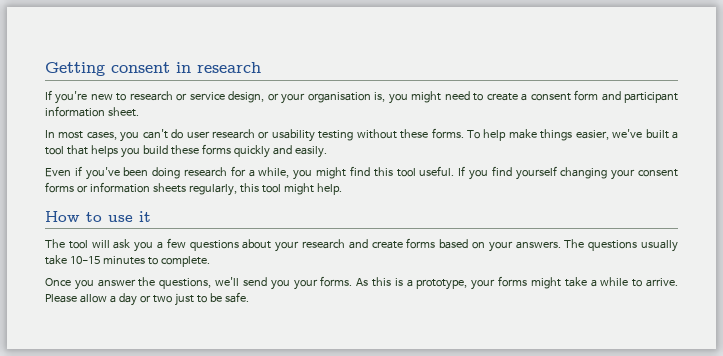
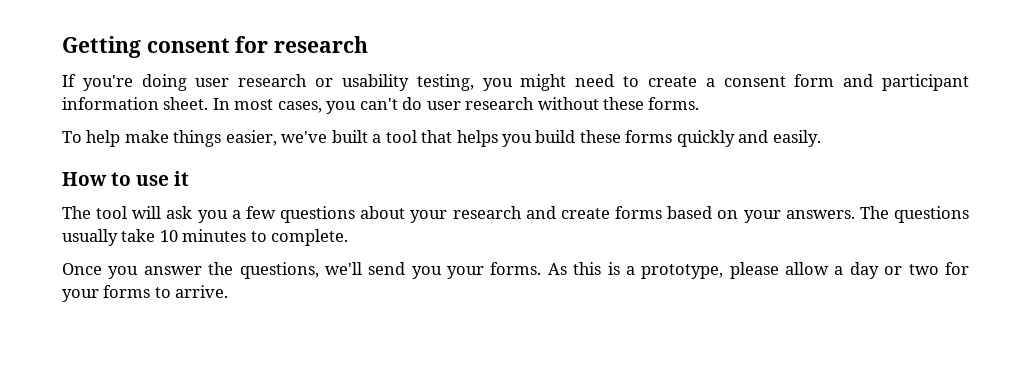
- Getting consent in research
+ Getting consent for research
- If you're new to research or service design, or your organisation is, you might need to create a consent form and participant information sheet.
- In most cases, you can't do user research or usability testing without these forms. To help make things easier, we've built a tool that helps you build these forms quickly and easily.
+ If you're doing user research or usability testing, you might need to create a consent form and participant information sheet. In most cases, you can't do user research without these forms.
+ To help make things easier, we've built a tool that helps you build these forms quickly and easily.
- Even if you've been doing research for a while, you might find this tool useful. If you find yourself changing your consent forms or information sheets regularly, this tool might help.
- The questions usually take 10-15 minutes to complete.
+ The questions usually take 10 minutes to complete.
- As this is a prototype, your forms might take a while to arrive. Please allow a day or two just to be safe.
+ As this is a prototype, please allow a day or two for your forms to arrive.

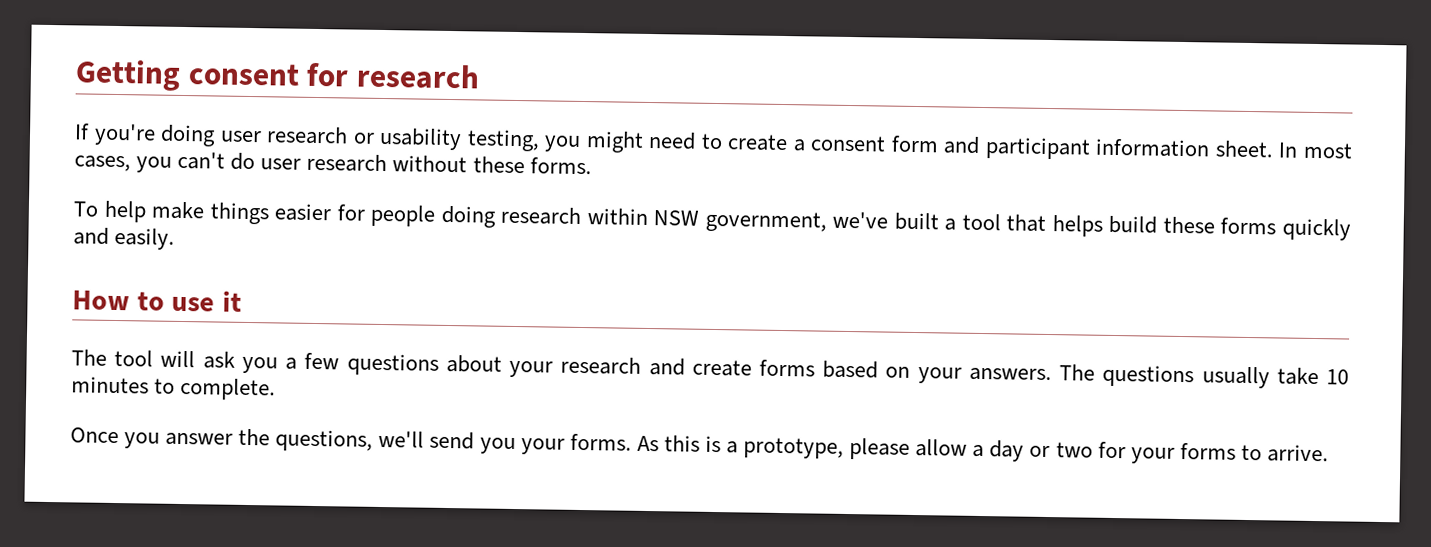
- To help make things easier, we've built a tool that helps you build these forms quickly and easily.
+ To help make things easier for people doing research within NSW government, we've built a tool that helps build these forms quickly and easily.

